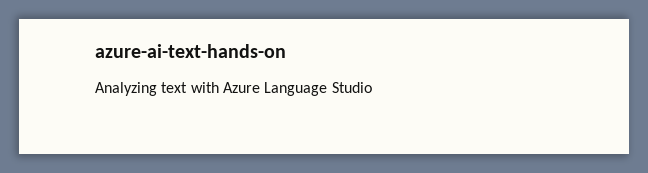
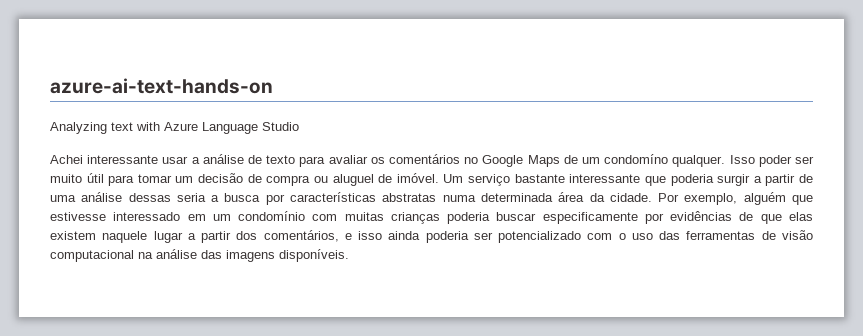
+ Achei interessante usar a análise de texto para avaliar os comentários no Google Maps de um condomíno qualquer. Isso poder ser muito útil para tomar um decisão de compra ou aluguel de imóvel. Um serviço bastante interessante que poderia surgir a partir de uma análise dessas seria a busca por características abstratas numa determinada área da cidade. Por exemplo, alguém que estivesse interessado em um condomínio com muitas crianças poderia buscar especificamente por evidências de que elas existem naquele lugar a partir dos comentários, e isso ainda poderia ser potencializado com o uso das ferramentas de visão computacional na análise das imagens disponíveis.

